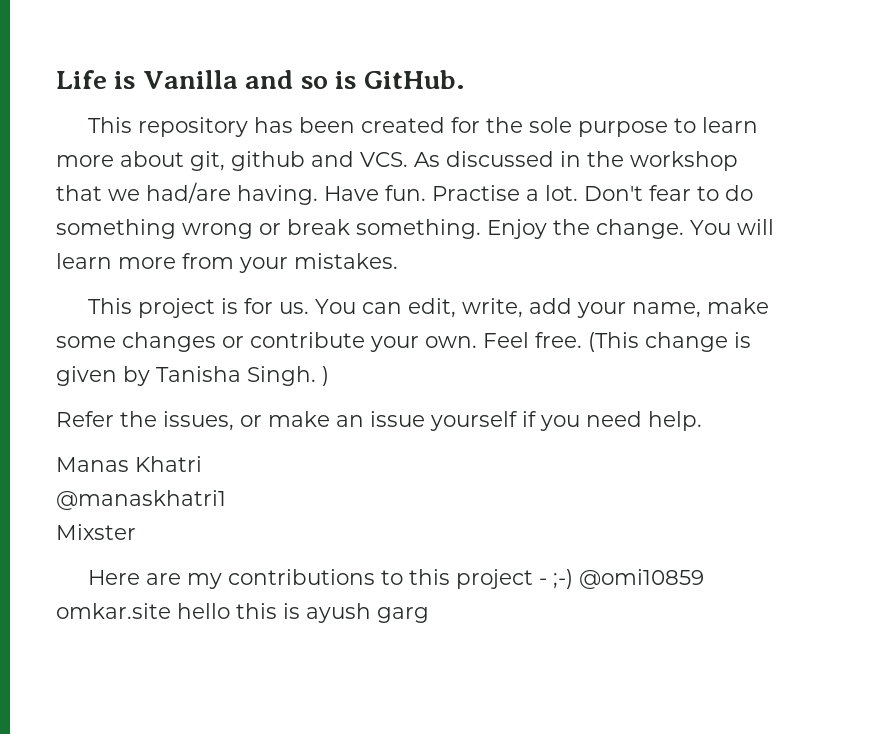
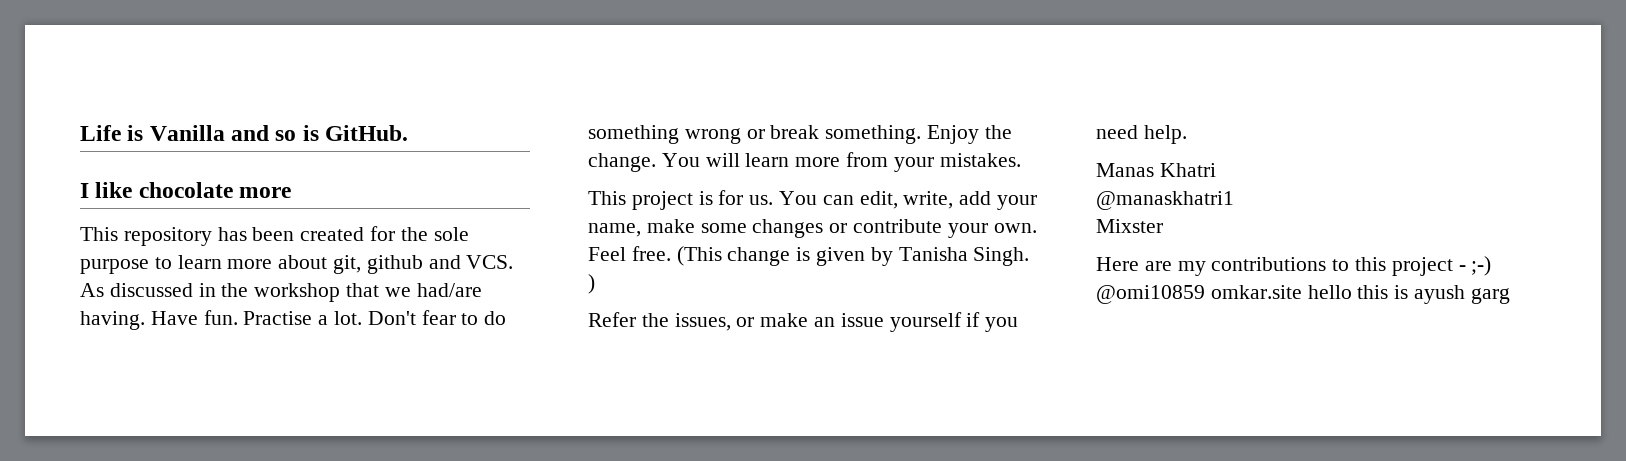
+ I like chocolate more

